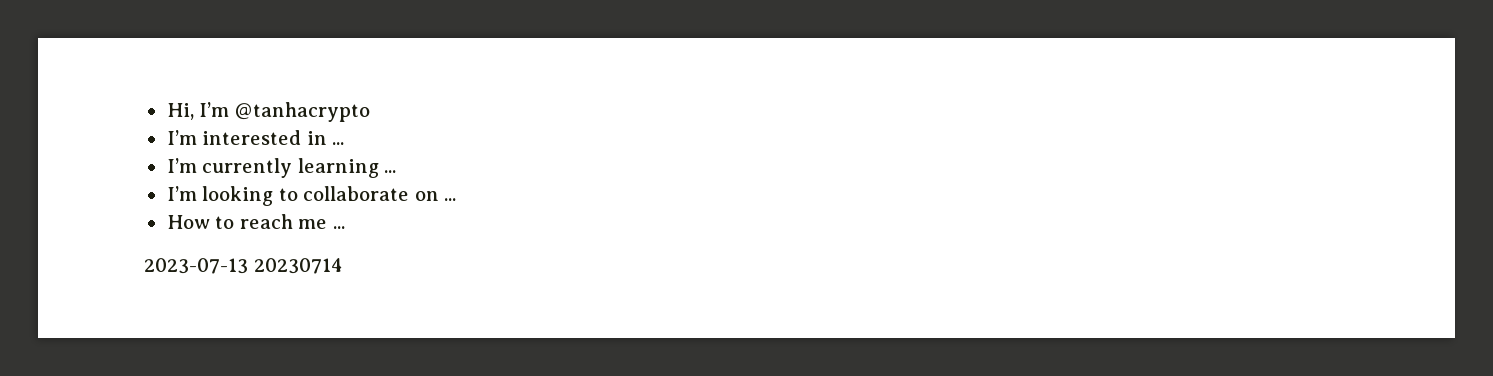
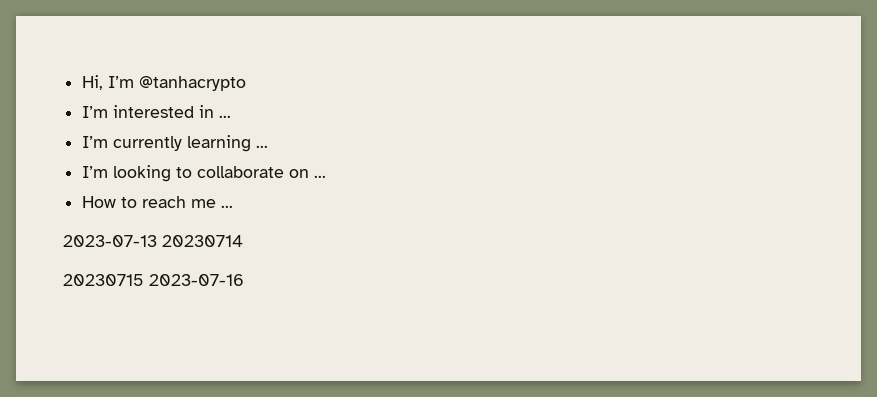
+ 20230715 2023-07-16

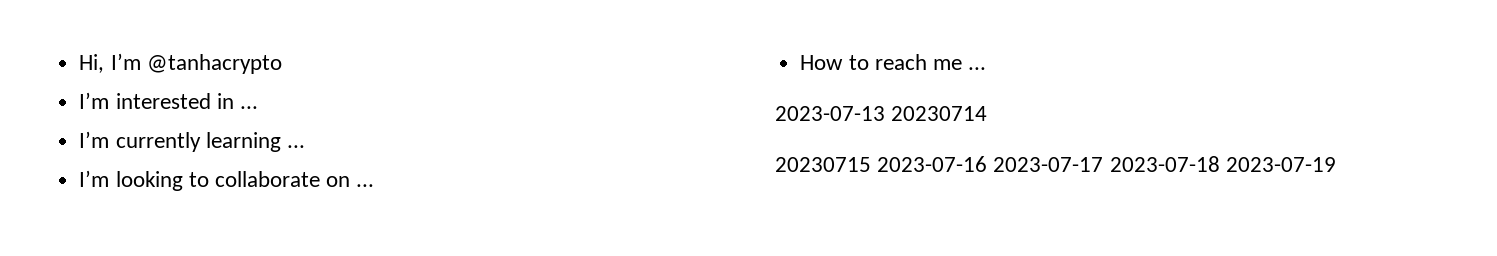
- 20230715 2023-07-16
+ 20230715 2023-07-16 2023-07-17 2023-07-18 2023-07-19

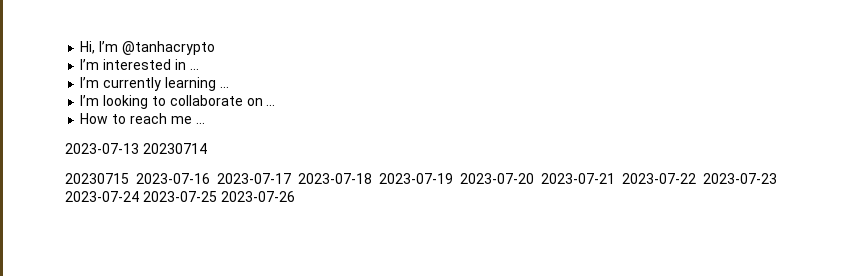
- 20230715 2023-07-16 2023-07-17 2023-07-18 2023-07-19
+ 20230715 2023-07-16 2023-07-17 2023-07-18 2023-07-19 2023-07-20 2023-07-21 2023-07-22 2023-07-23 2023-07-24 2023-07-25 2023-07-26

